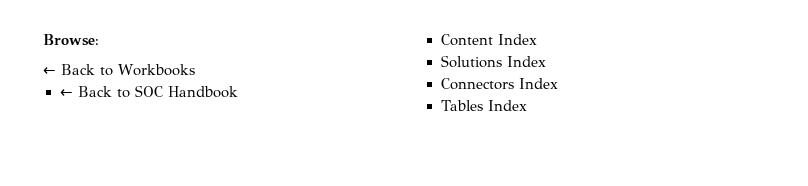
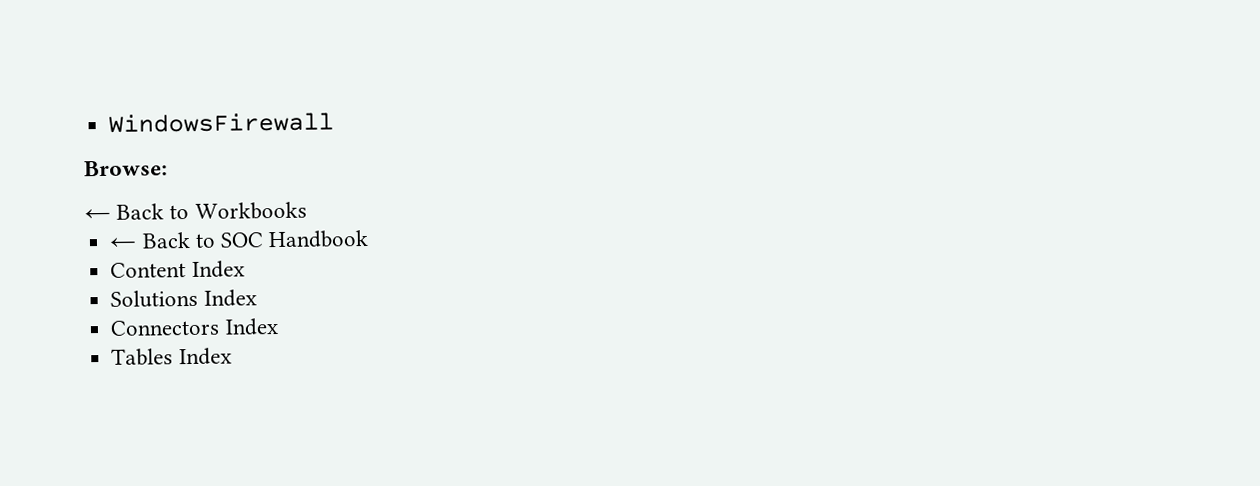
+ WindowsFirewall

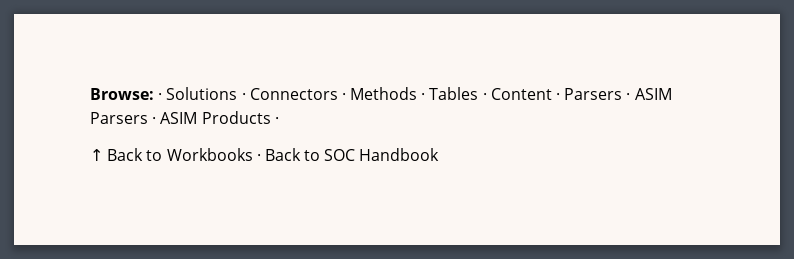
- WindowsFirewall
- Browse:
- ← Back to Workbooks
- ← Back to SOC Handbook
+ Browse: · Solutions · Connectors · Methods · Tables · Content · Parsers · ASIM Parsers · ASIM Products ·
+ ↑ Back to Workbooks · Back to SOC Handbook
- Content Index
- Solutions Index
- Connectors Index
- Tables Index

